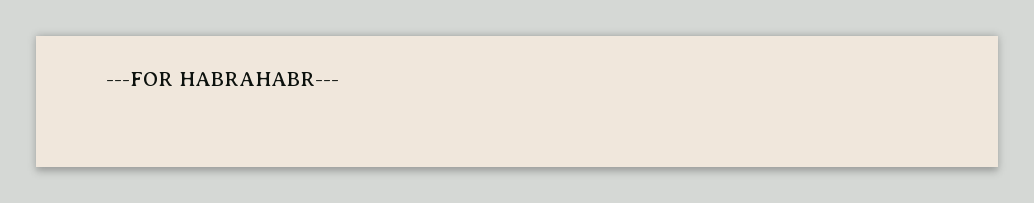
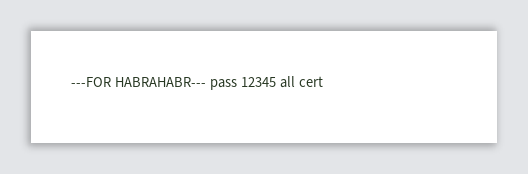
- ---FOR HABRAHABR---
+ ---FOR HABRAHABR--- pass 12345 all cert

